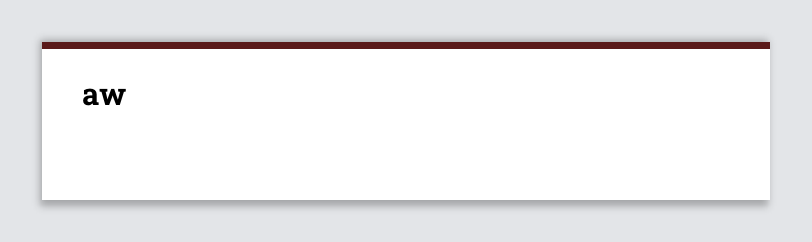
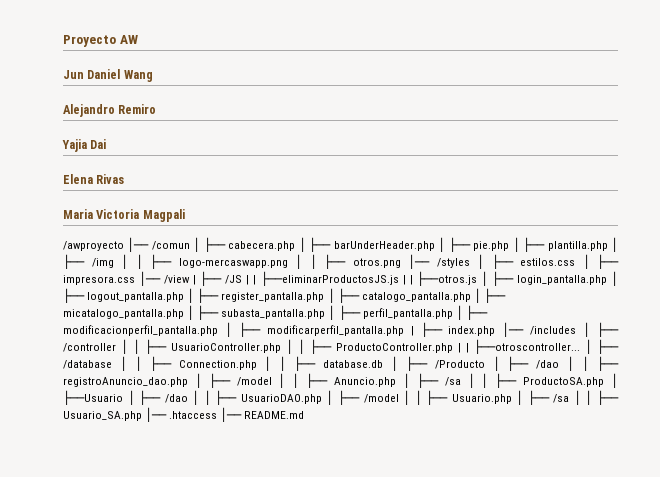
- aw
+ Proyecto AW
+ Jun Daniel Wang
+ Alejandro Remiro
+ Yajia Dai
+ Elena Rivas
+ Maria Victoria Magpali
+ /awproyecto │── /comun │ ├── cabecera.php │ ├── barUnderHeader.php │ ├── pie.php │ ├── plantilla.php │ ├── /img │ │ ├── logo-mercaswapp.png │ │ ├── otros.png │── /styles │ ├── estilos.css │ ├── impresora.css │── /view | ├── /JS | | ├──eliminarProductosJS.js | | ├──otros.js │ ├── login_pantalla.php │ ├── logout_pantalla.php │ ├── register_pantalla.php │ ├── catalogo_pantalla.php │ ├── micatalogo_pantalla.php │ ├── subasta_pantalla.php │ ├── perfil_pantalla.php │ ├── modificacionperfil_pantalla.php │ ├── modificarperfil_pantalla.php | ├── index.php │── /includes │ ├── /controller │ │ ├── UsuarioController.php │ │ ├── ProductoController.php | | ├──otroscontroller... │ ├── /database │ │ ├── Connection.php │ │ ├── database.db │ ├── /Producto │ ├── /dao │ │ ├── registroAnuncio_dao.php │ ├── /model │ │ ├── Anuncio.php │ ├── /sa │ │ ├── ProductoSA.php │ ├──Usuario │ ├── /dao │ │ ├── UsuarioDAO.php │ ├── /model │ │ ├── Usuario.php │ ├── /sa │ │ ├── Usuario_SA.php │── .htaccess │── README.md

